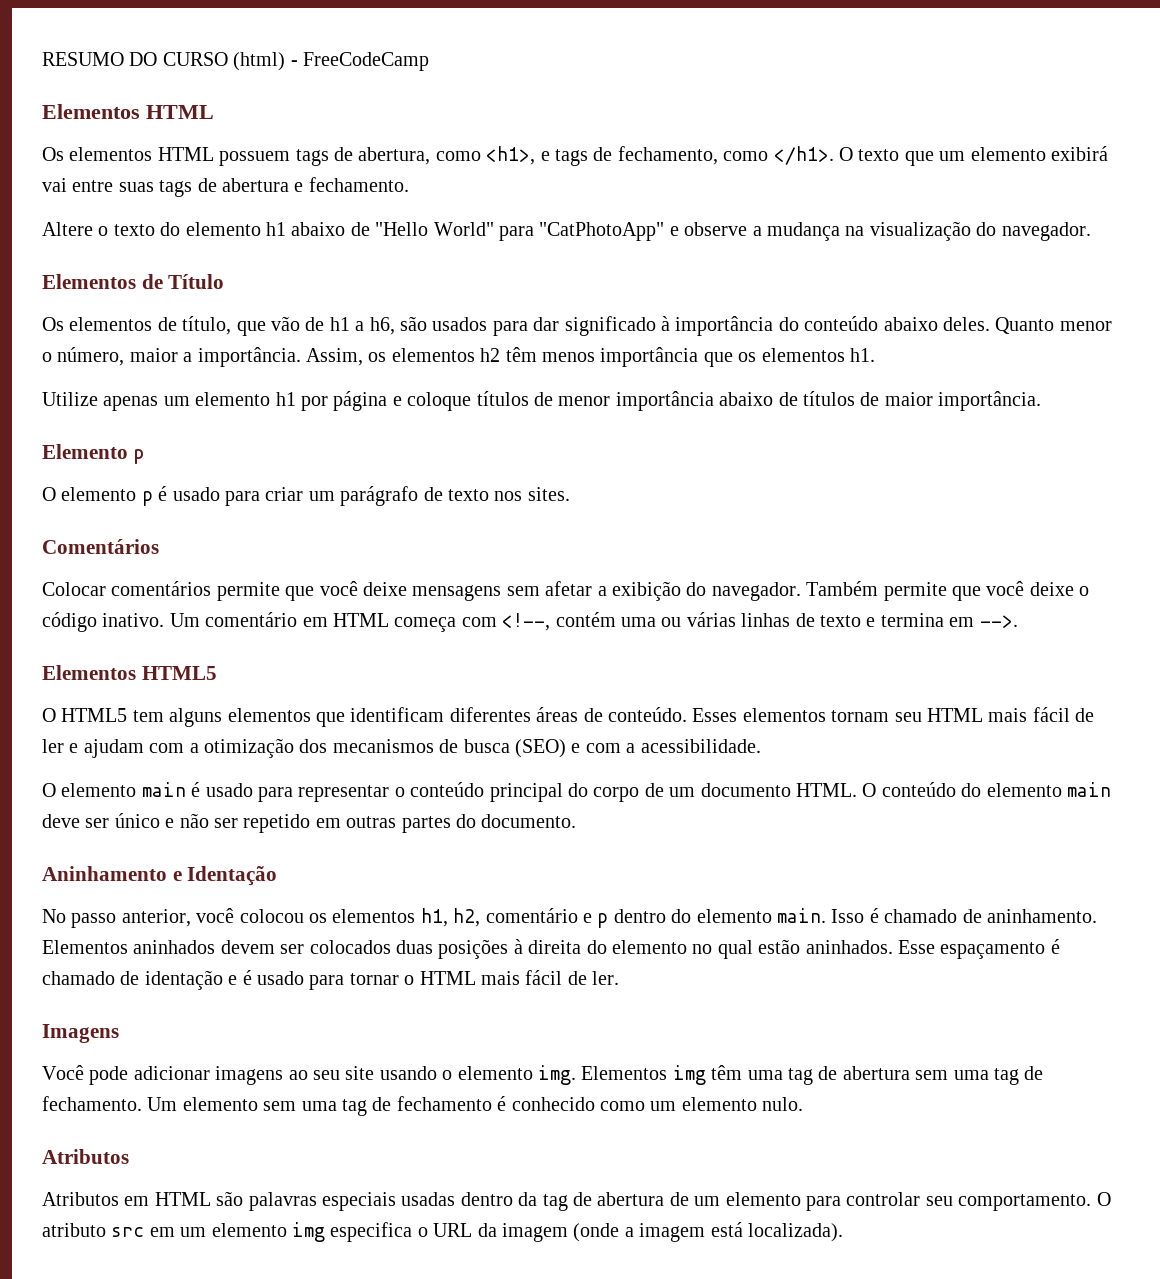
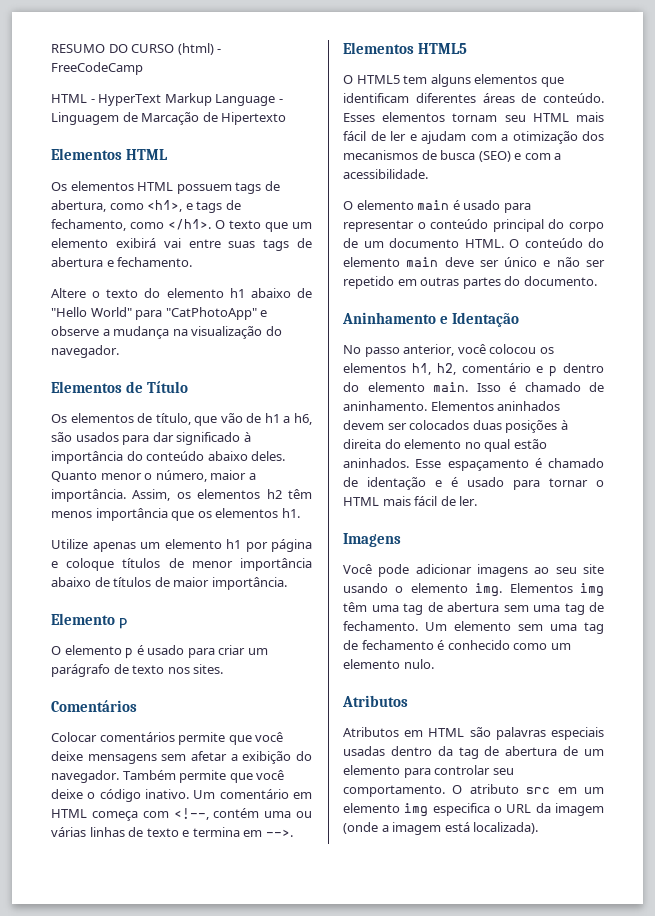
+ HTML - HyperText Markup Language - Linguagem de Marcação de Hipertexto

